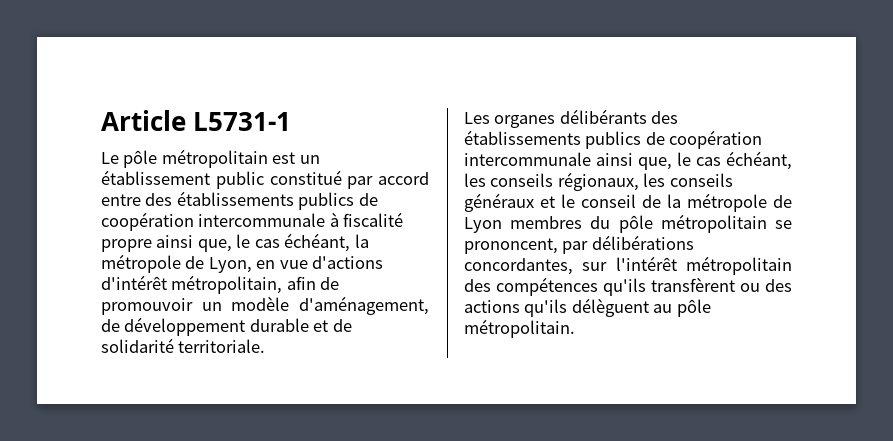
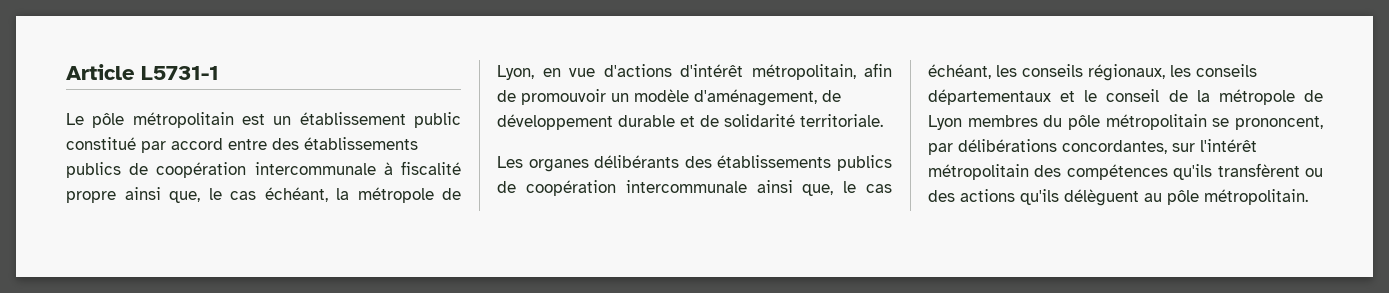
- Les organes délibérants des établissements publics de coopération intercommunale ainsi que, le cas échéant, les conseils régionaux, les conseils généraux et le conseil de la métropole de Lyon membres du pôle métropolitain se prononcent, par délibérations concordantes, sur l'intérêt métropolitain des compétences qu'ils transfèrent ou des actions qu'ils délèguent au pôle métropolitain.
+ Les organes délibérants des établissements publics de coopération intercommunale ainsi que, le cas échéant, les conseils régionaux, les conseils départementaux et le conseil de la métropole de Lyon membres du pôle métropolitain se prononcent, par délibérations concordantes, sur l'intérêt métropolitain des compétences qu'ils transfèrent ou des actions qu'ils délèguent au pôle métropolitain.

